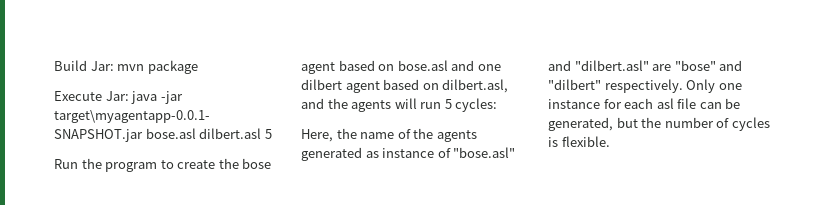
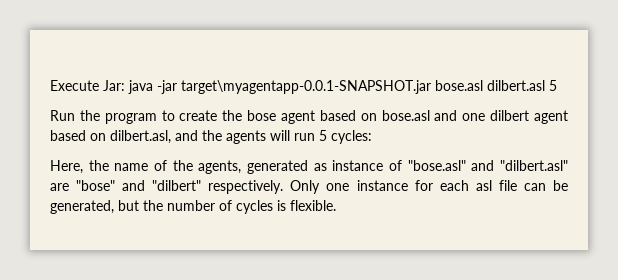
- Build Jar: mvn package
- Here, the name of the agents generated as instance of "bose.asl" and "dilbert.asl" are "bose" and "dilbert" respectively.
+ Here, the name of the agents, generated as instance of "bose.asl" and "dilbert.asl" are "bose" and "dilbert" respectively.

